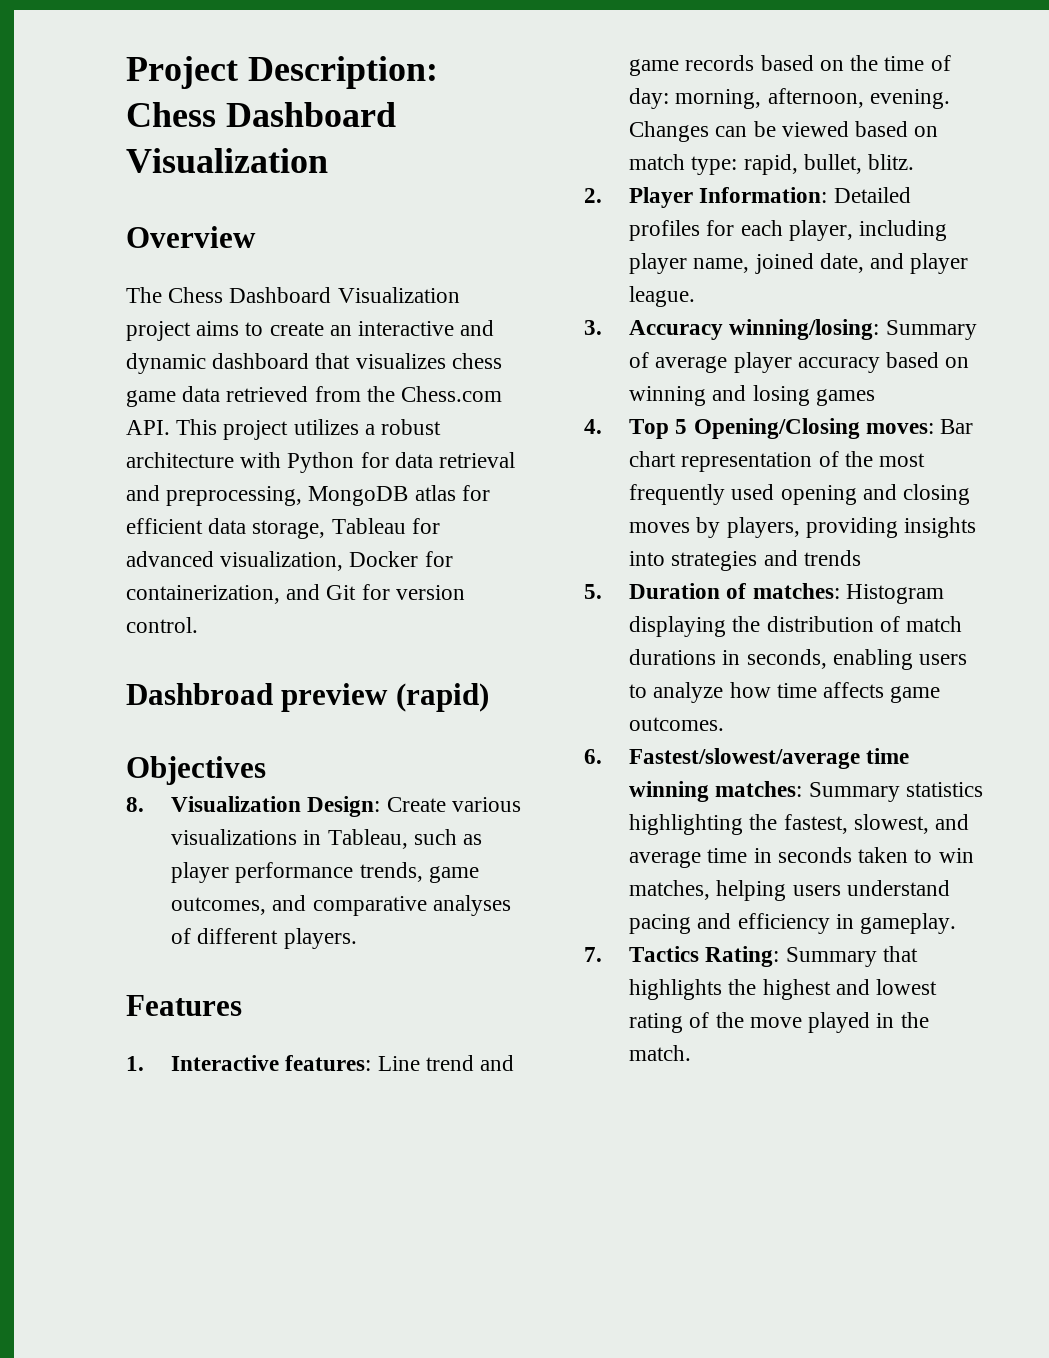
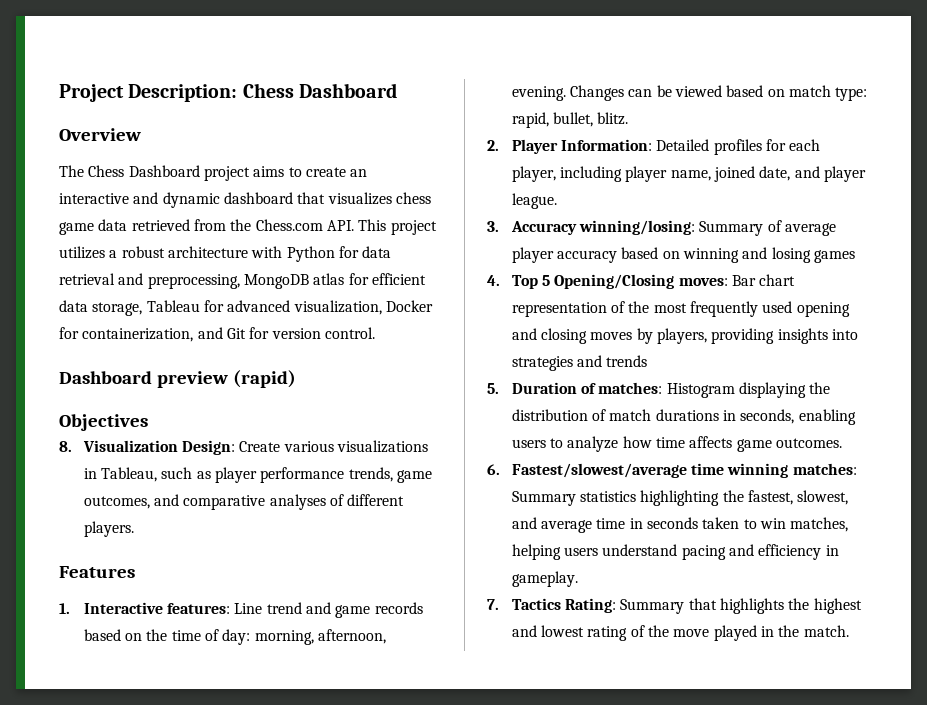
- Project Description: Chess Dashboard Visualization
+ Project Description: Chess Dashboard
- The Chess Dashboard Visualization project aims to create an interactive and dynamic dashboard that visualizes chess game data retrieved from the Chess.com API. This project utilizes a robust architecture with Python for data retrieval and preprocessing, MongoDB atlas for efficient data storage, Tableau for advanced visualization, Docker for containerization, and Git for version control.
+ The Chess Dashboard project aims to create an interactive and dynamic dashboard that visualizes chess game data retrieved from the Chess.com API. This project utilizes a robust architecture with Python for data retrieval and preprocessing, MongoDB atlas for efficient data storage, Tableau for advanced visualization, Docker for containerization, and Git for version control.
- Dashbroad preview (rapid)
+ Dashboard preview (rapid)

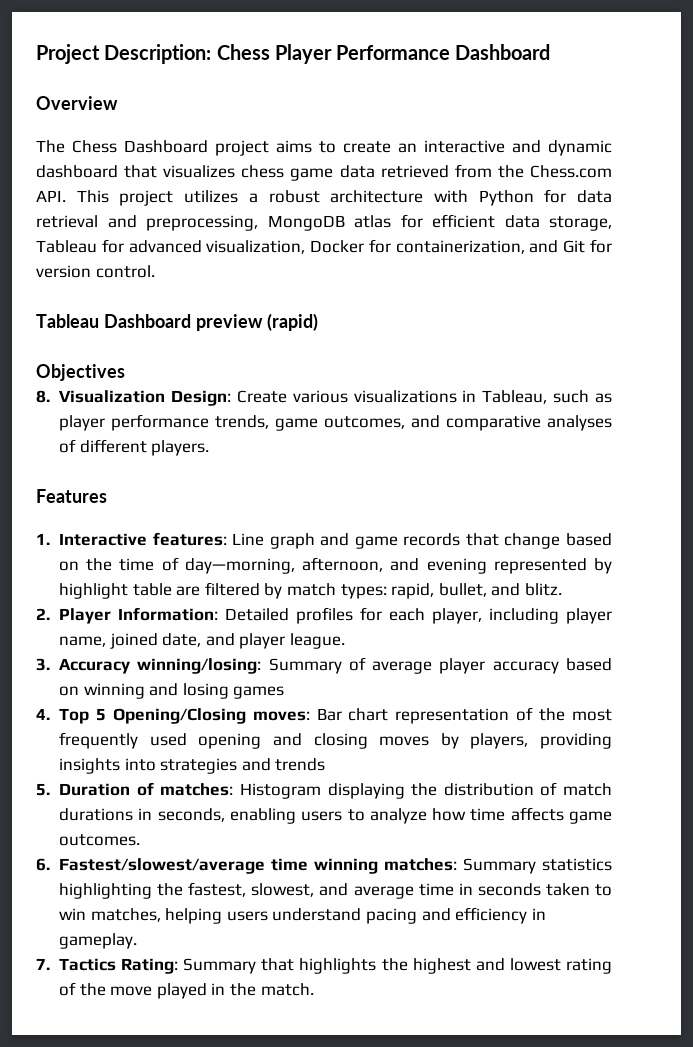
- Project Description: Chess Dashboard
+ Project Description: Chess Player Performance Dashboard
- Dashboard preview (rapid)
+ Tableau Dashboard preview (rapid)
- 1. Interactive features: Line trend and game records based on the time of day: morning, afternoon, evening. Changes can be viewed based on match type: rapid, bullet, blitz.
+ 1. Interactive features: Line graph and game records that change based on the time of day—morning, afternoon, and evening represented by highlight table are filtered by match types: rapid, bullet, and blitz.

